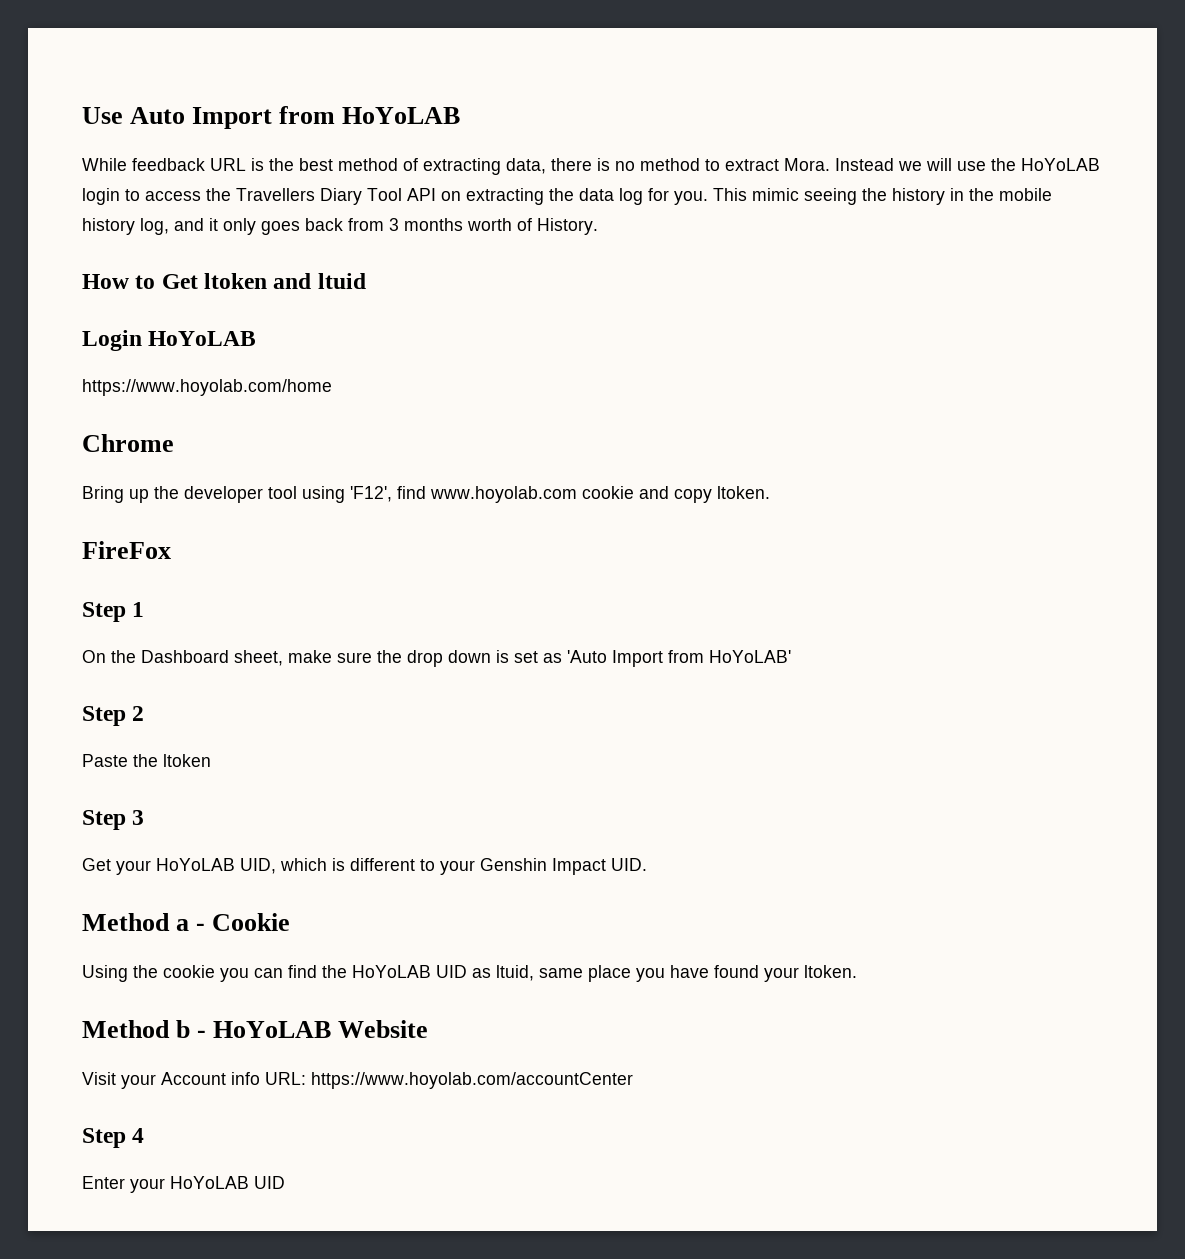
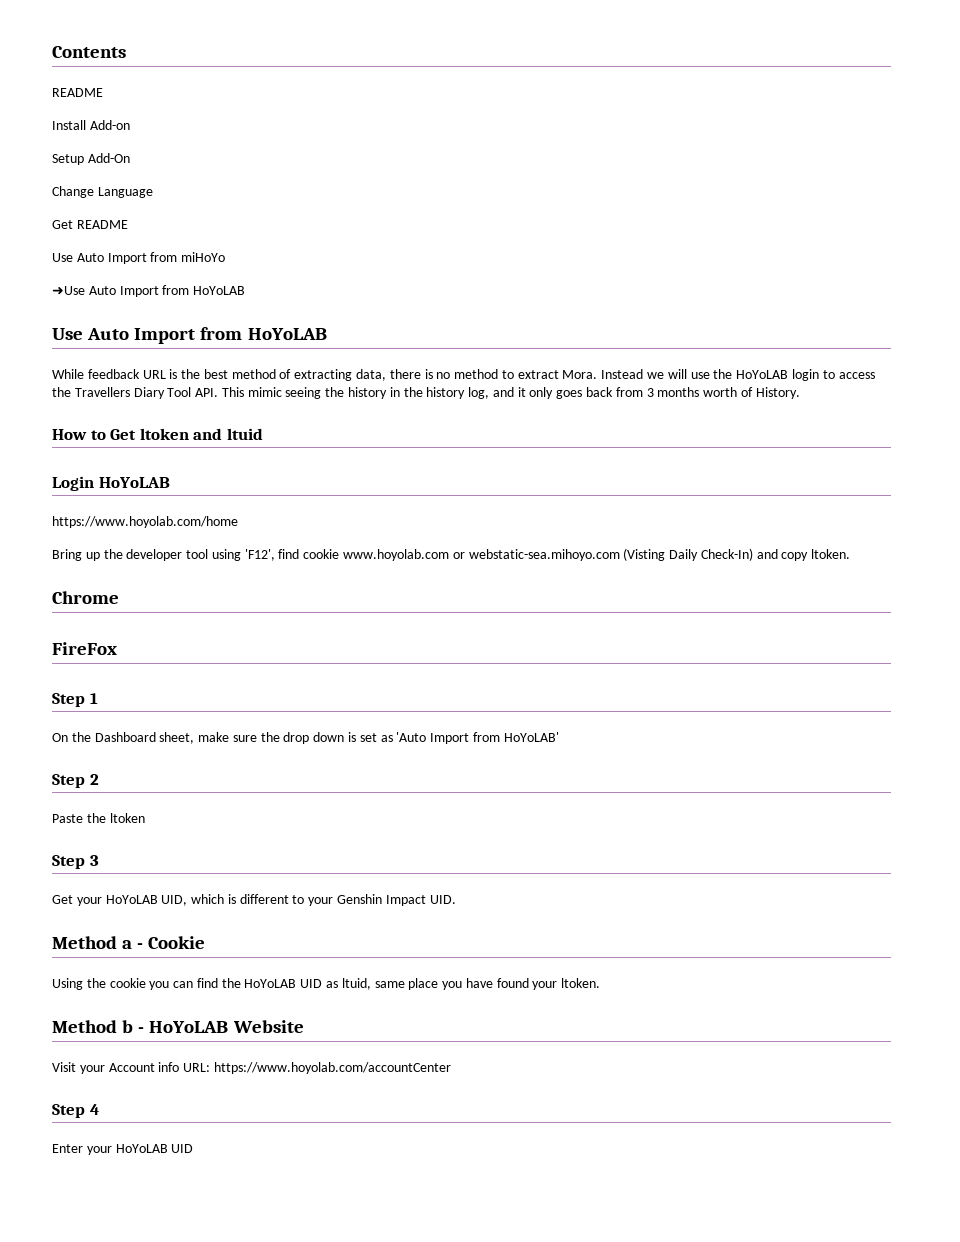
+ Contents
+ README
+ Install Add-on
+ Setup Add-On
+ Change Language
+ Get README
+ Use Auto Import from miHoYo
+ ➜Use Auto Import from HoYoLAB
- Instead we will use the HoYoLAB login to access the Travellers Diary Tool API on extracting the data log for you. This mimic seeing the history in the mobile history log, and it only goes back from 3 months worth of History.
+ Instead we will use the HoYoLAB login to access the Travellers Diary Tool API. This mimic seeing the history in the history log, and it only goes back from 3 months worth of History.
- Chrome
- Bring up the developer tool using 'F12', find www.hoyolab.com cookie and copy ltoken.
+ Bring up the developer tool using 'F12', find cookie www.hoyolab.com or webstatic-sea.mihoyo.com (Visting Daily Check-In) and copy ltoken.
+ Chrome

